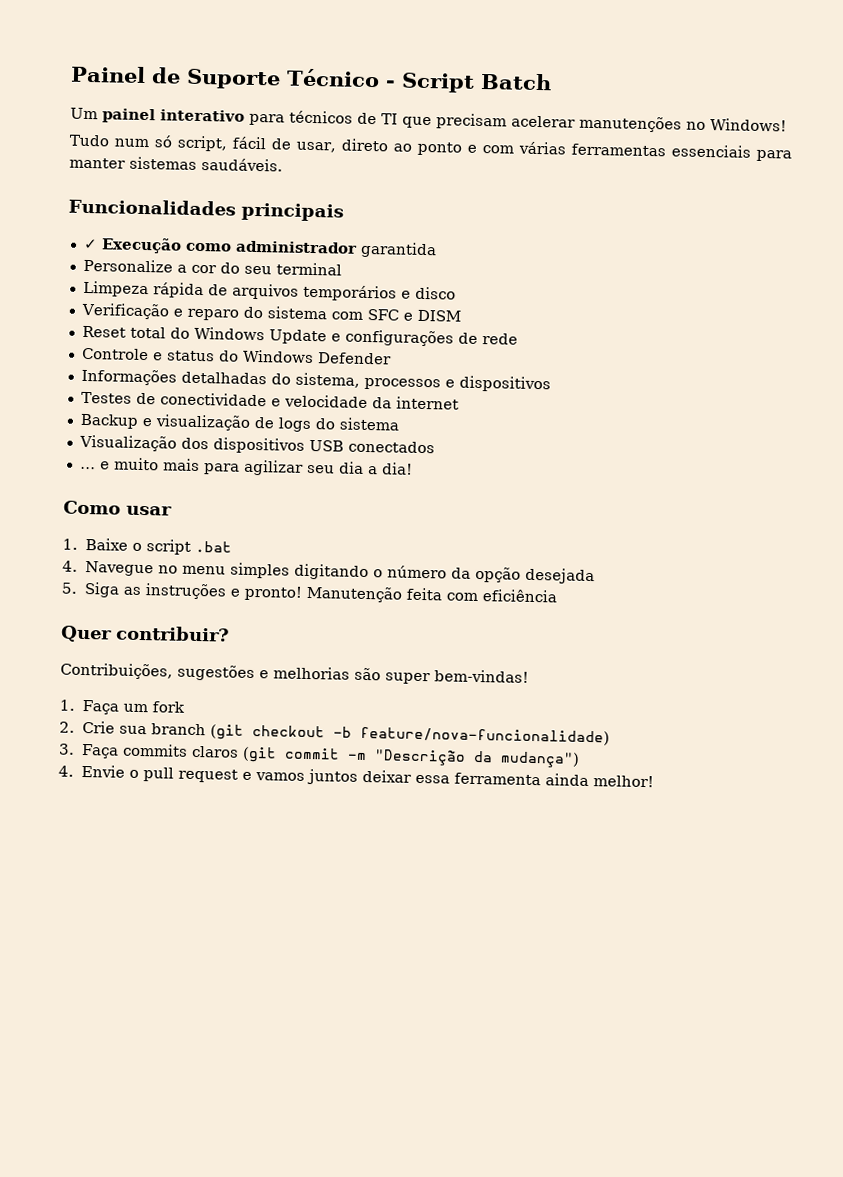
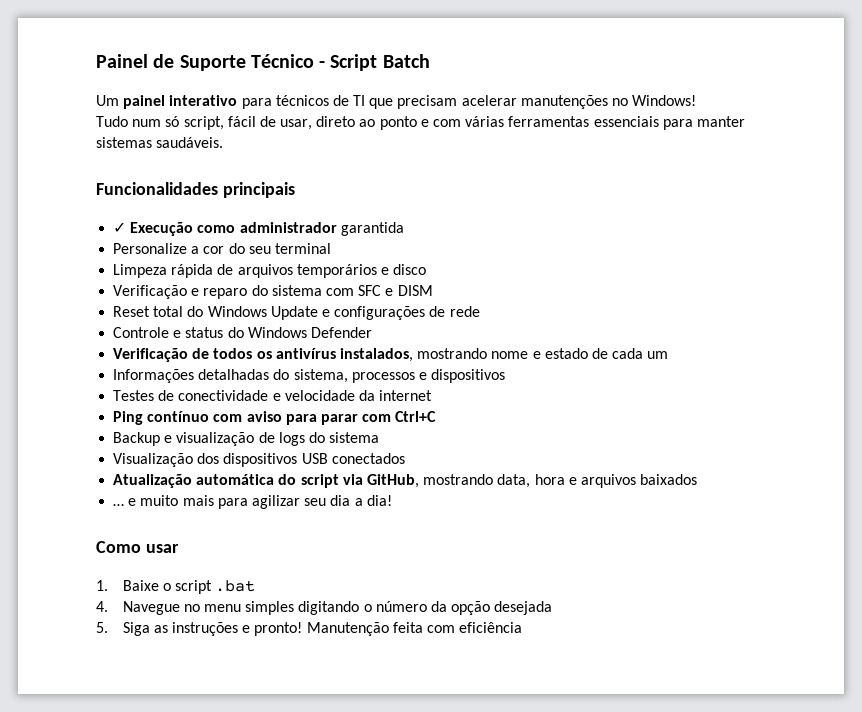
+ Verificação de todos os antivírus instalados, mostrando nome e estado de cada um
+ Ping contínuo com aviso para parar com Ctrl+C
+ Atualização automática do script via GitHub, mostrando data, hora e arquivos baixados
- Quer contribuir?
- Contribuições, sugestões e melhorias são super bem-vindas!
- 1. Faça um fork
- 2. Crie sua branch (git checkout -b feature/nova-funcionalidade)
- 3. Faça commits claros (git commit -m "Descrição da mudança")
- 4. Envie o pull request e vamos juntos deixar essa ferramenta ainda melhor!

